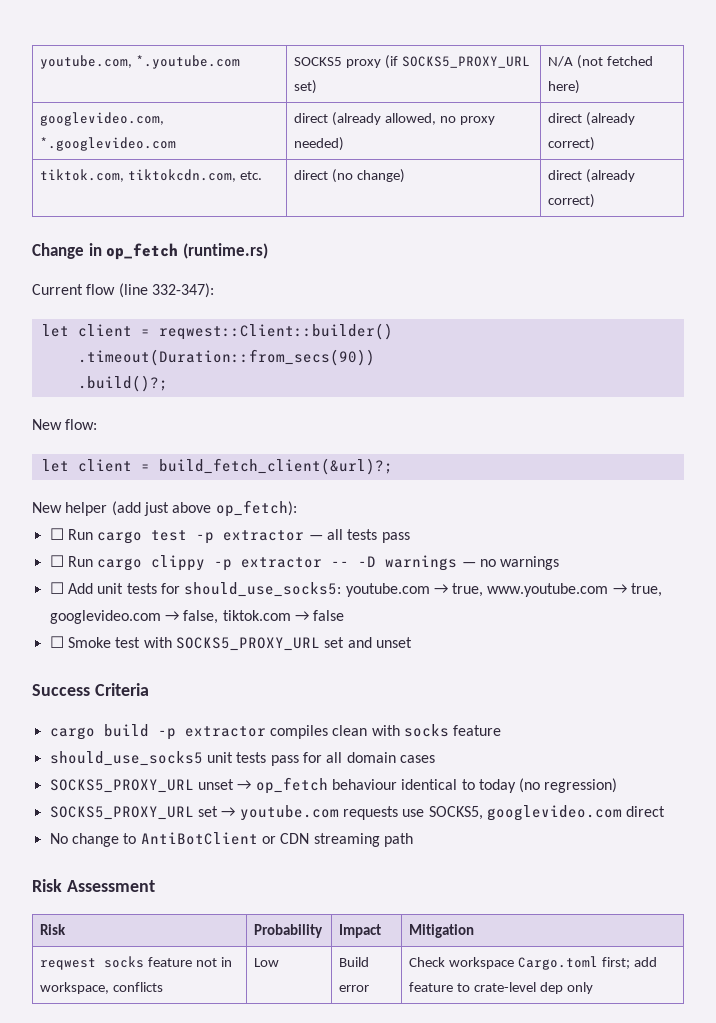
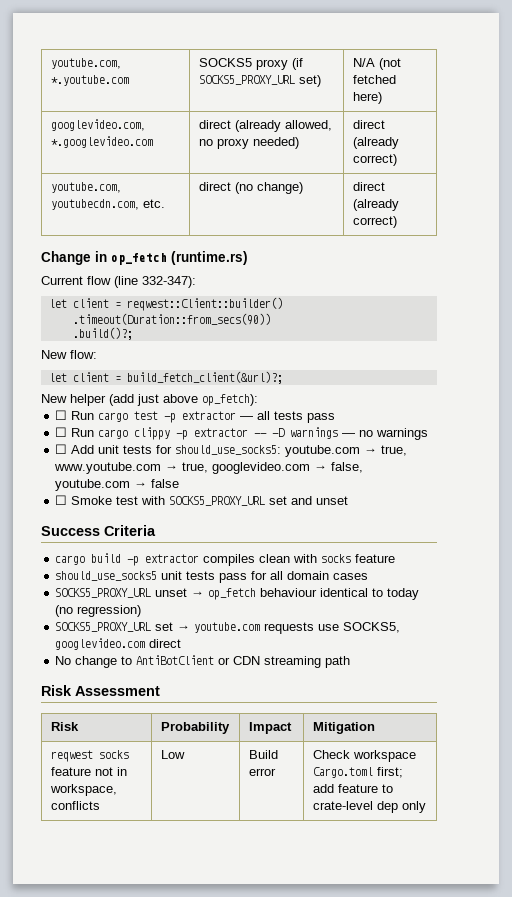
- tiktok.com, tiktokcdn.com, etc. | direct (no change) | direct (already correct)
+ youtube.com, youtubecdn.com, etc. | direct (no change) | direct (already correct)
- ☐ Add unit tests for should_use_socks5: youtube.com → true, www.youtube.com → true, googlevideo.com → false, tiktok.com → false
+ ☐ Add unit tests for should_use_socks5: youtube.com → true, www.youtube.com → true, googlevideo.com → false, youtube.com → false

